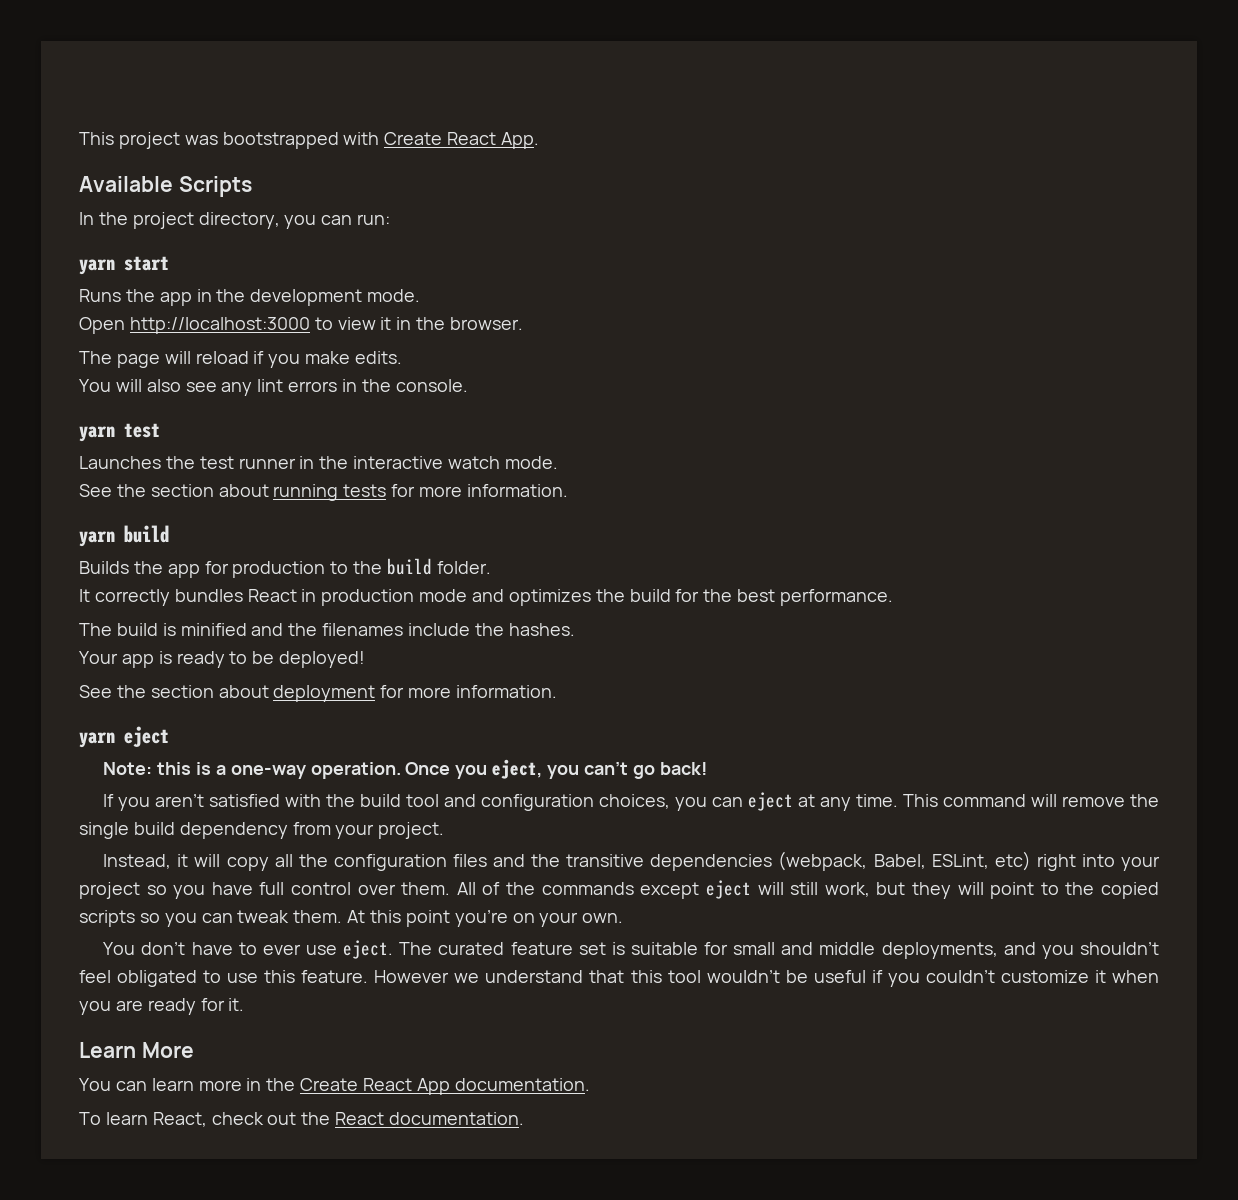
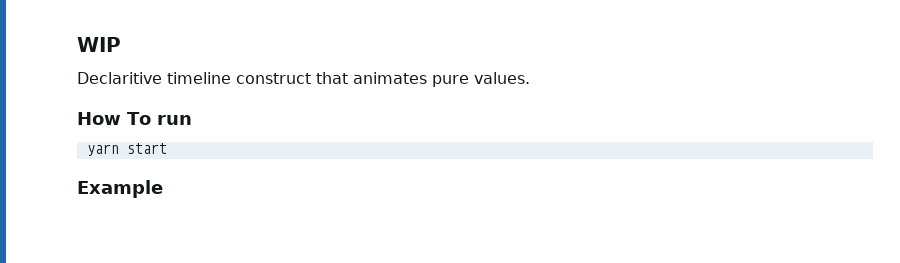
- This project was bootstrapped with Create React App.
- Available Scripts
- In the project directory, you can run:
+ WIP
+ Declaritive timeline construct that animates pure values.
+ How To run
  yarn start
- Runs the app in the development mode.
- Open http://localhost:3000 to view it in the browser.
- The page will reload if you make edits.
- You will also see any lint errors in the console.
- yarn test
- Launches the test runner in the interactive watch mode.
- See the section about running tests for more information.
- yarn build
- Builds the app for production to the build folder.
- It correctly bundles React in production mode and optimizes the build for the best performance.
- The build is minified and the filenames include the hashes.
- Your app is ready to be deployed!
- See the section about deployment for more information.
- yarn eject
- Note: this is a one-way operation. Once you eject, you can’t go back!
- If you aren’t satisfied with the build tool and configuration choices, you can eject at any time. This command will remove the single build dependency from your project.
- Instead, it will copy all the configuration files and the transitive dependencies (webpack, Babel, ESLint, etc) right into your project so you have full control over them. All of the commands except eject will still work, but they will point to the copied scripts so you can tweak them. At this point you’re on your own.
- You don’t have to ever use eject. The curated feature set is suitable for small and middle deployments, and you shouldn’t feel obligated to use this feature. However we understand that this tool wouldn’t be useful if you couldn’t customize it when you are ready for it.
- Learn More
- You can learn more in the Create React App documentation.
- To learn React, check out the React documentation.
+ Example

